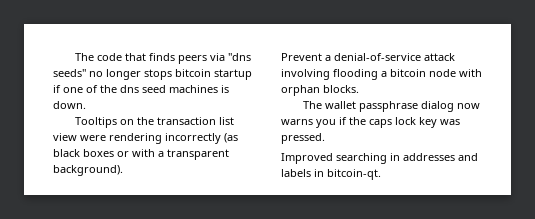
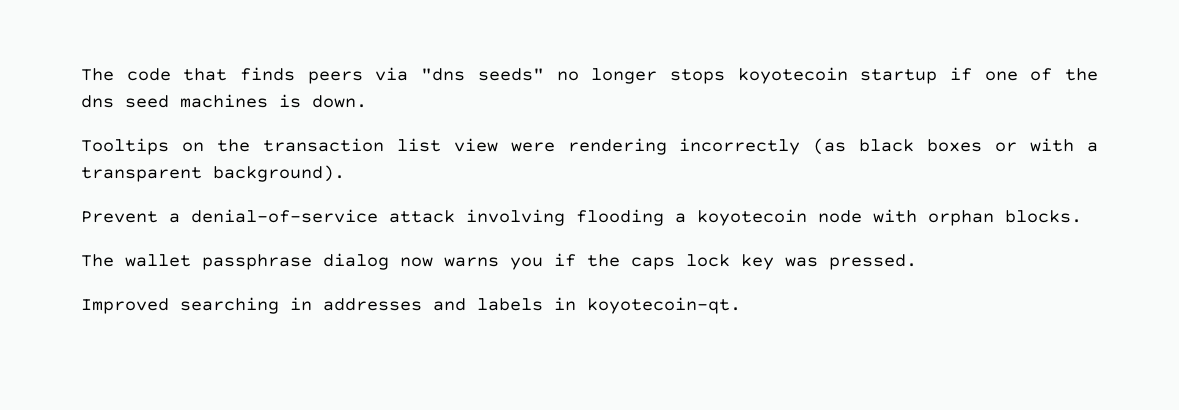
- The code that finds peers via "dns seeds" no longer stops bitcoin startup if one of the dns seed machines is down.
+ The code that finds peers via "dns seeds" no longer stops koyotecoin startup if one of the dns seed machines is down.
- Prevent a denial-of-service attack involving flooding a bitcoin node with orphan blocks.
+ Prevent a denial-of-service attack involving flooding a koyotecoin node with orphan blocks.
- Improved searching in addresses and labels in bitcoin-qt.
+ Improved searching in addresses and labels in koyotecoin-qt.

